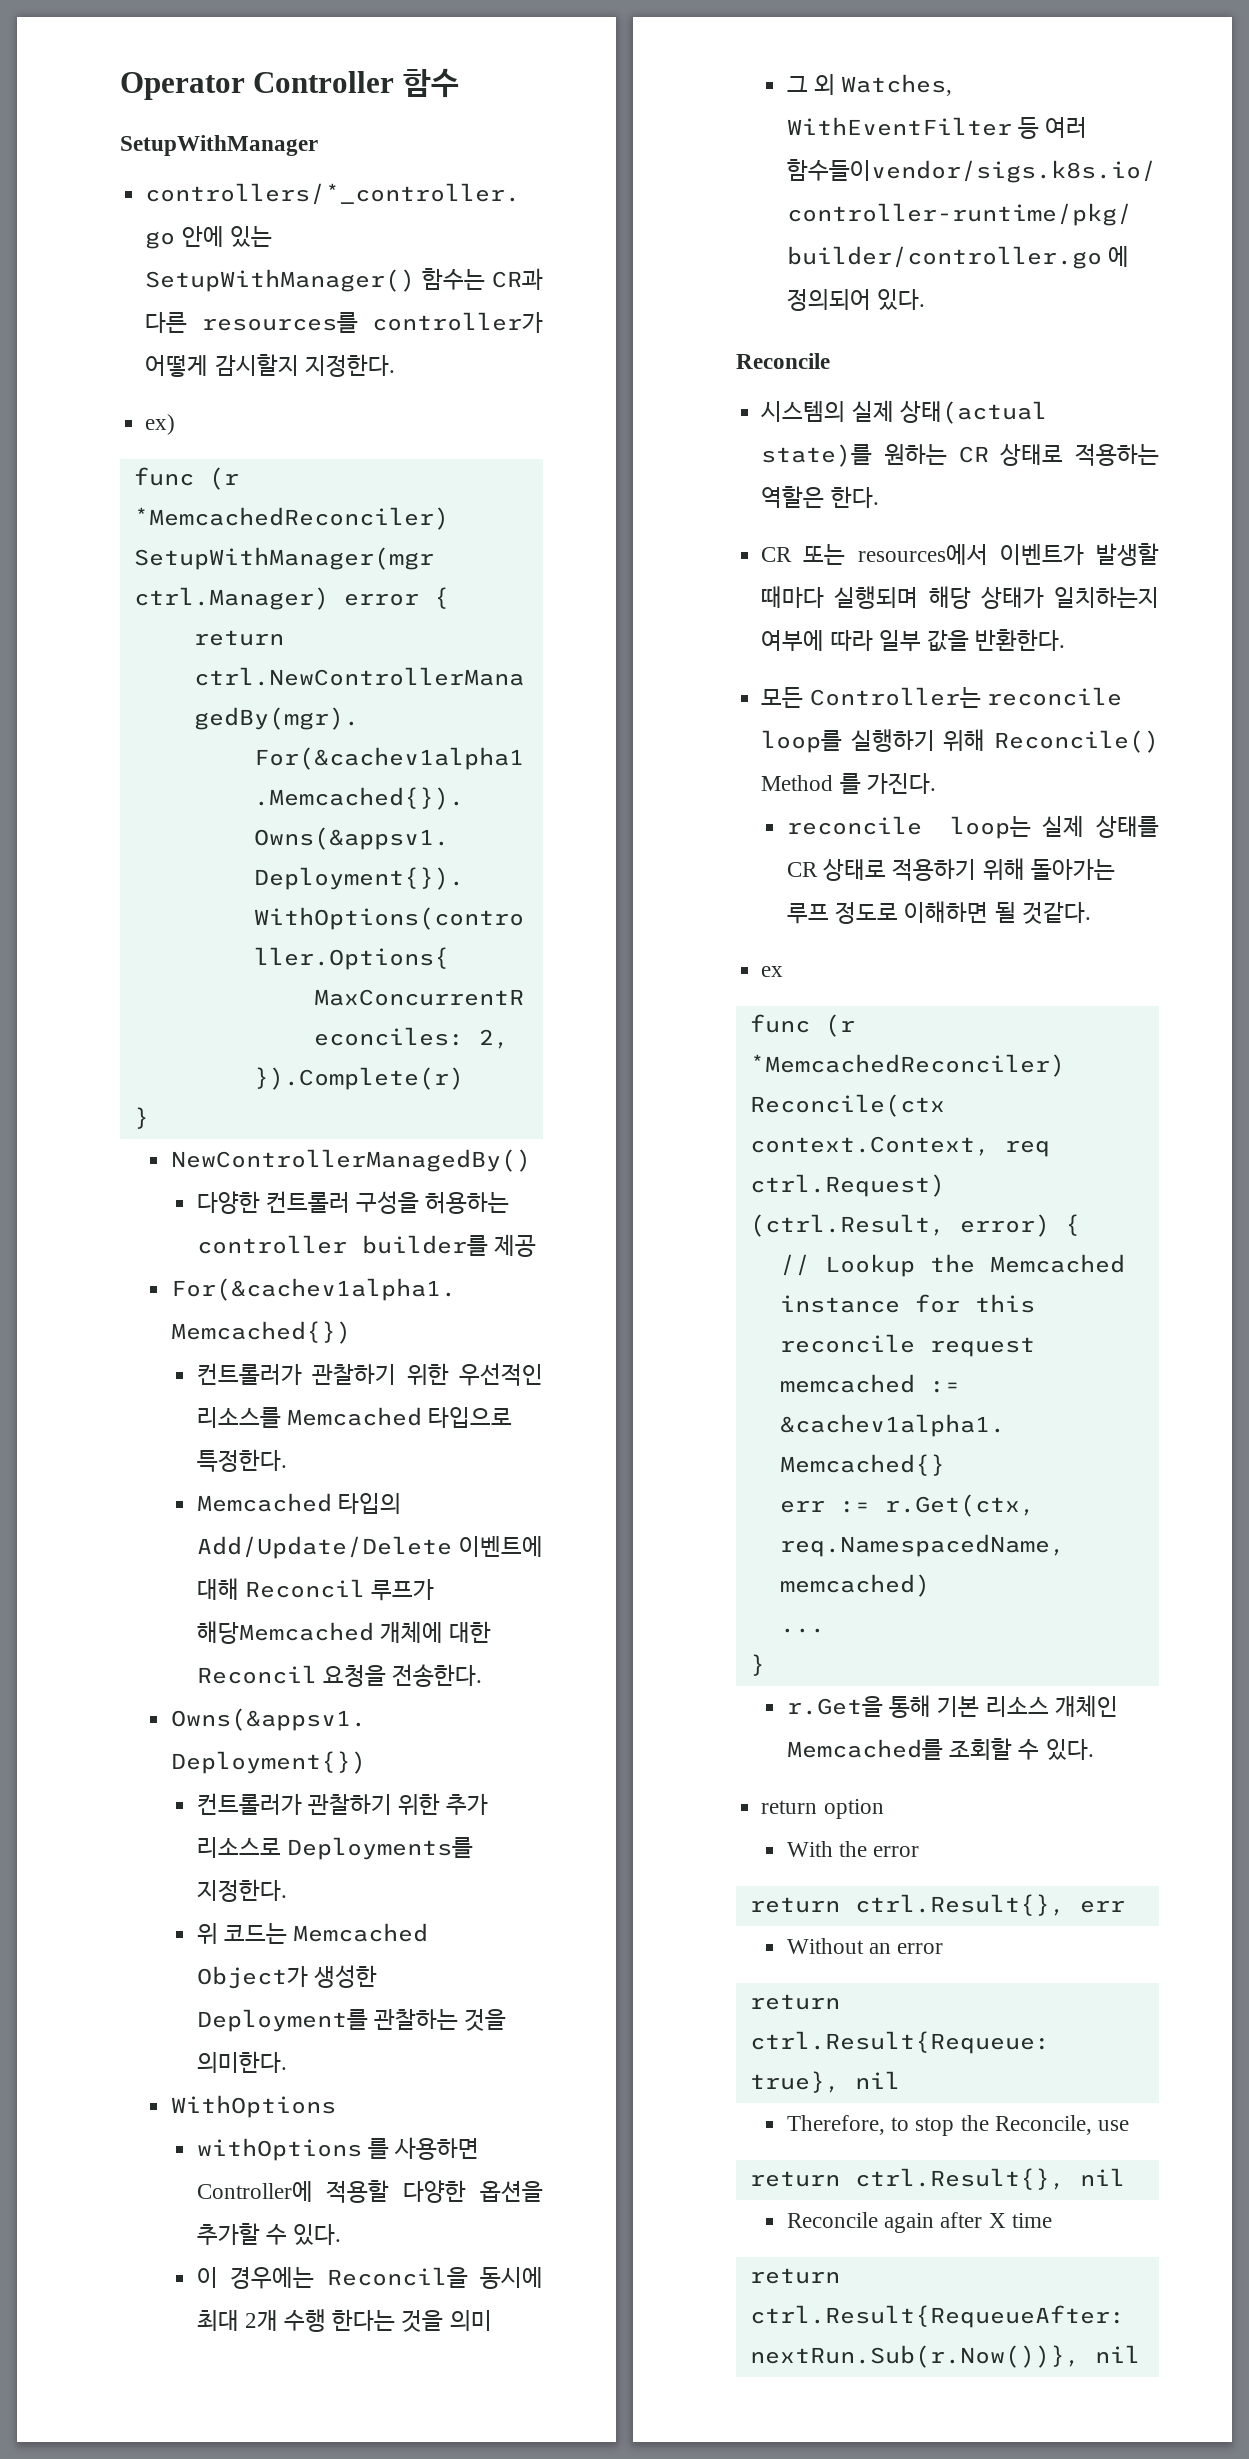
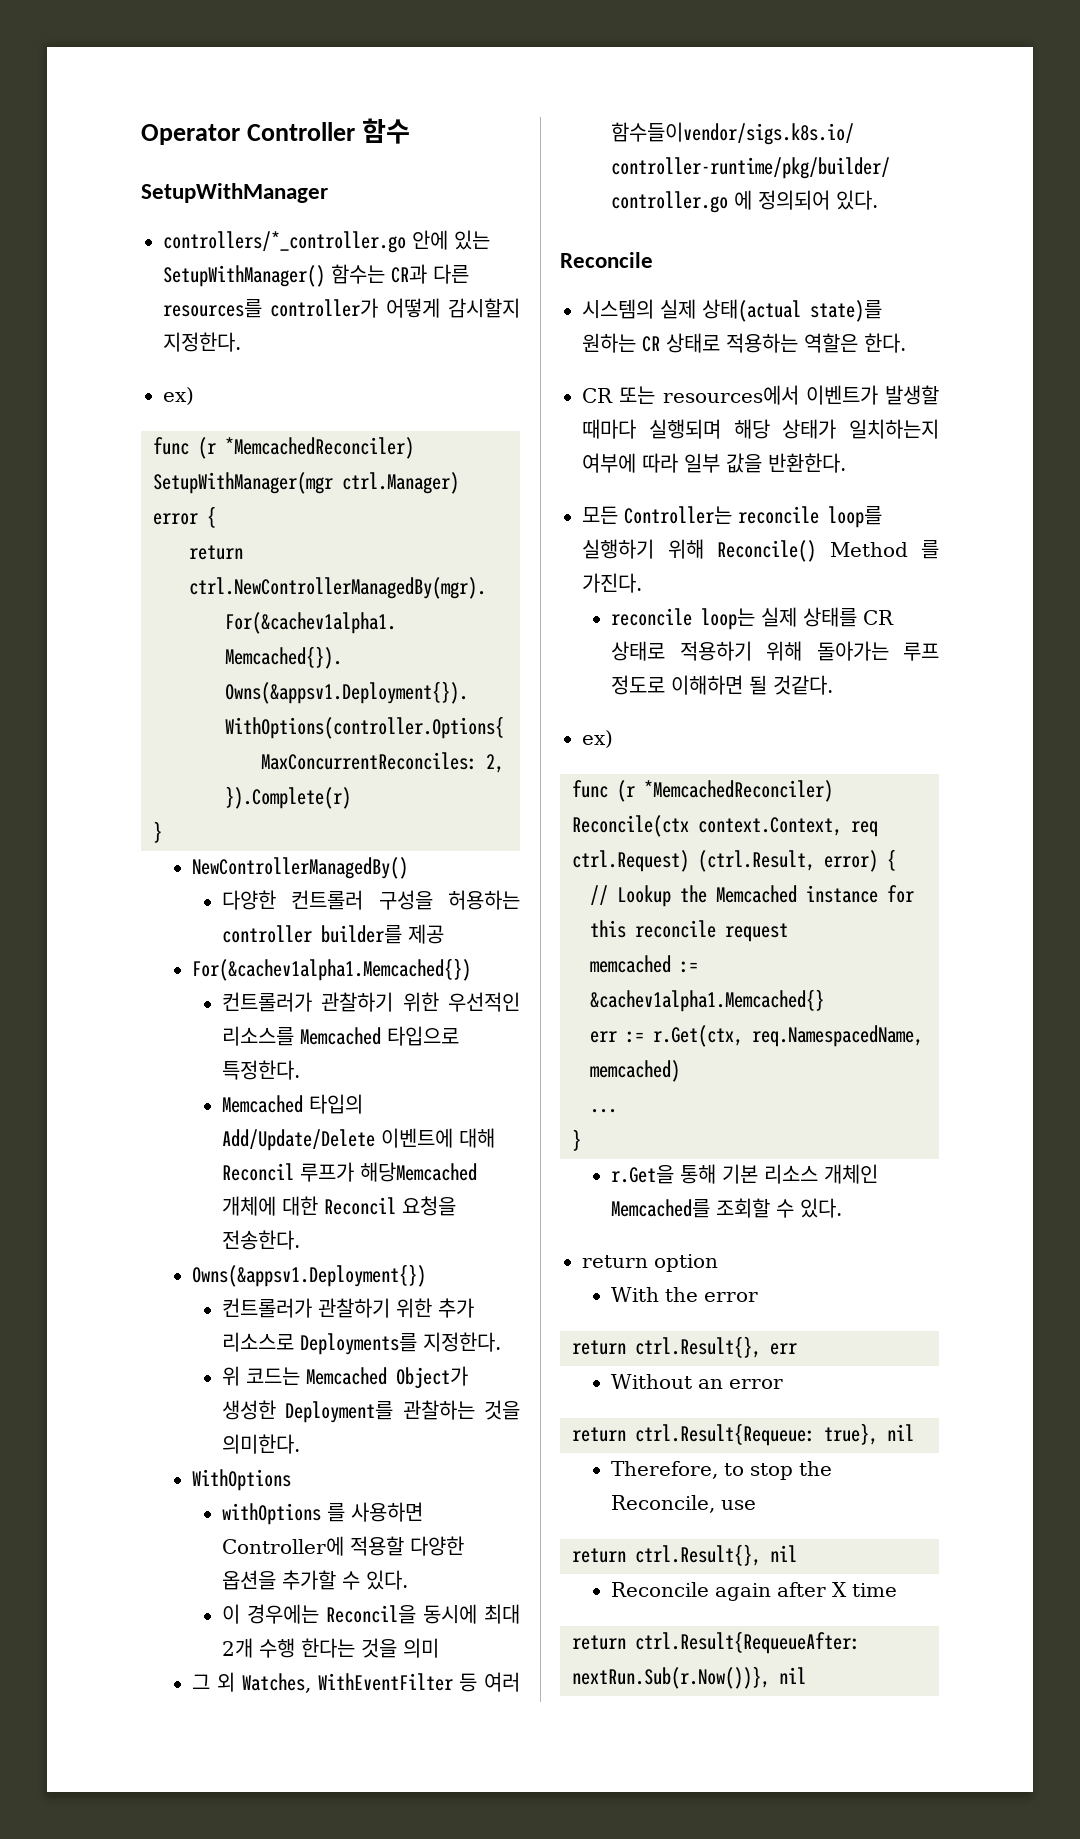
  reconcile loop는 실제 상태를 CR 상태로 적용하기 위해 돌아가는 루프 정도로 이해하면 될 것같다.
- ex
+ ex)

